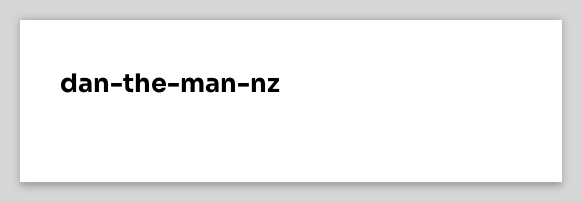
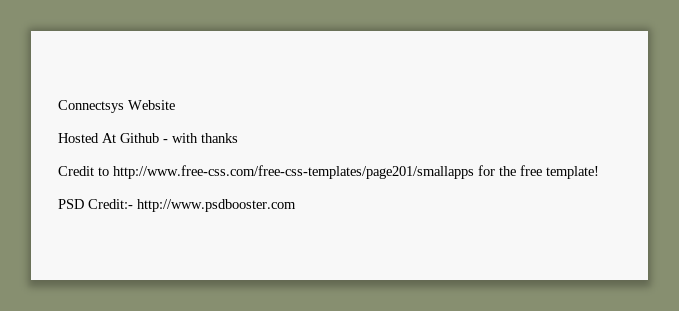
- dan-the-man-nz
+ Connectsys Website
+ Hosted At Github - with thanks
+ Credit to http://www.free-css.com/free-css-templates/page201/smallapps for the free template!
+ PSD Credit:- http://www.psdbooster.com

